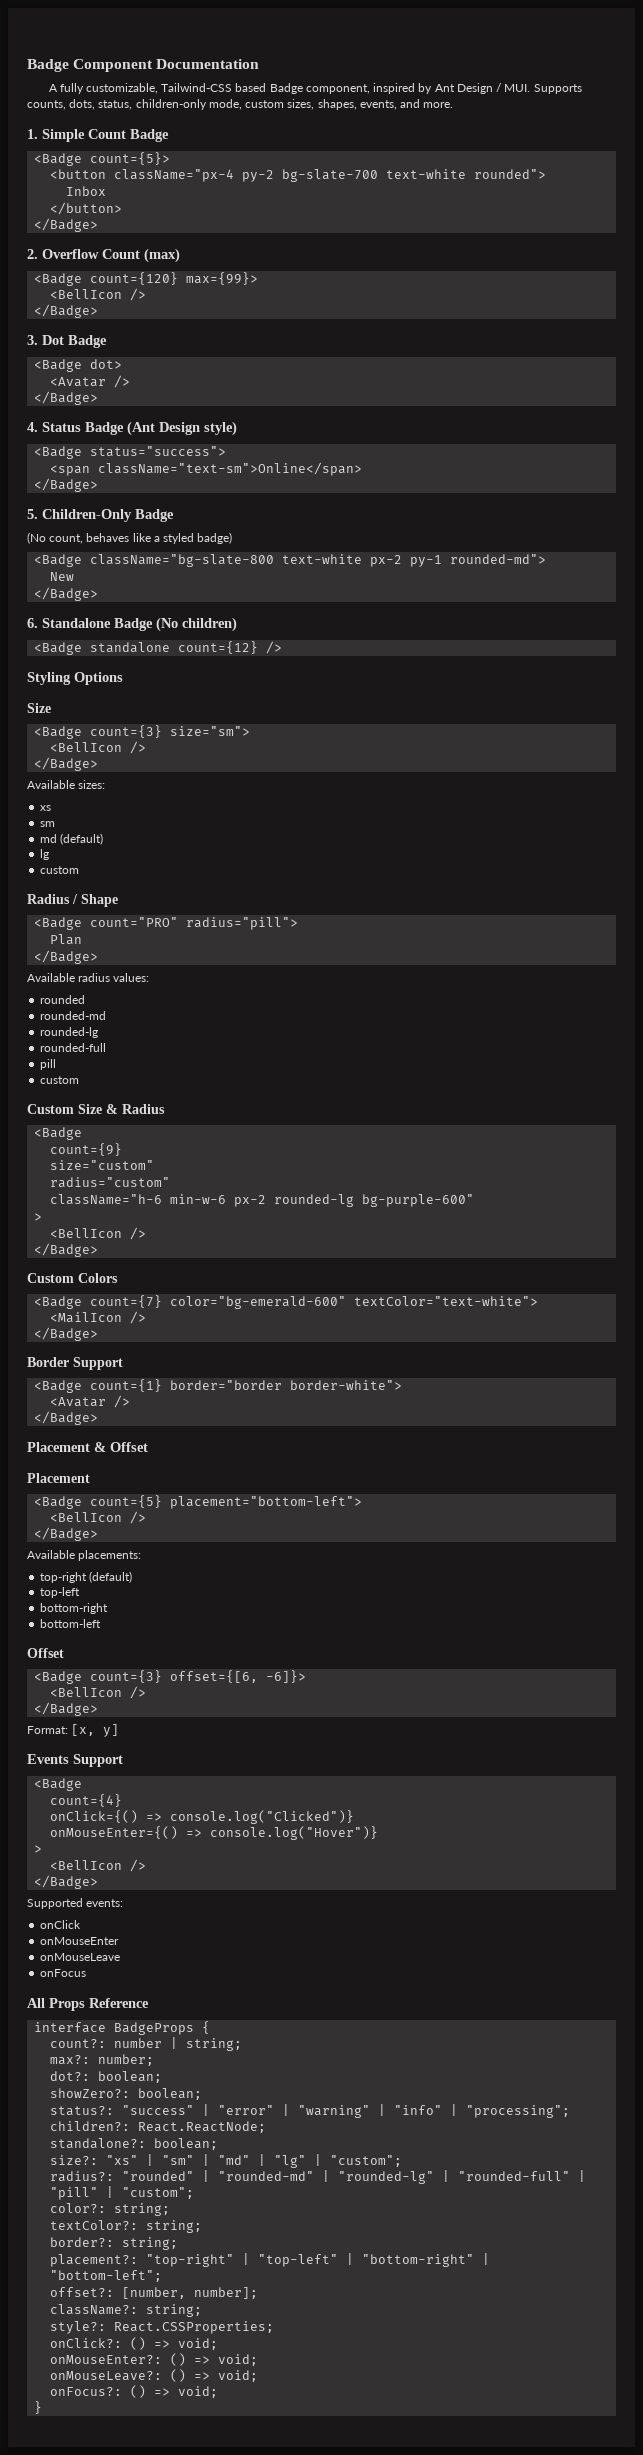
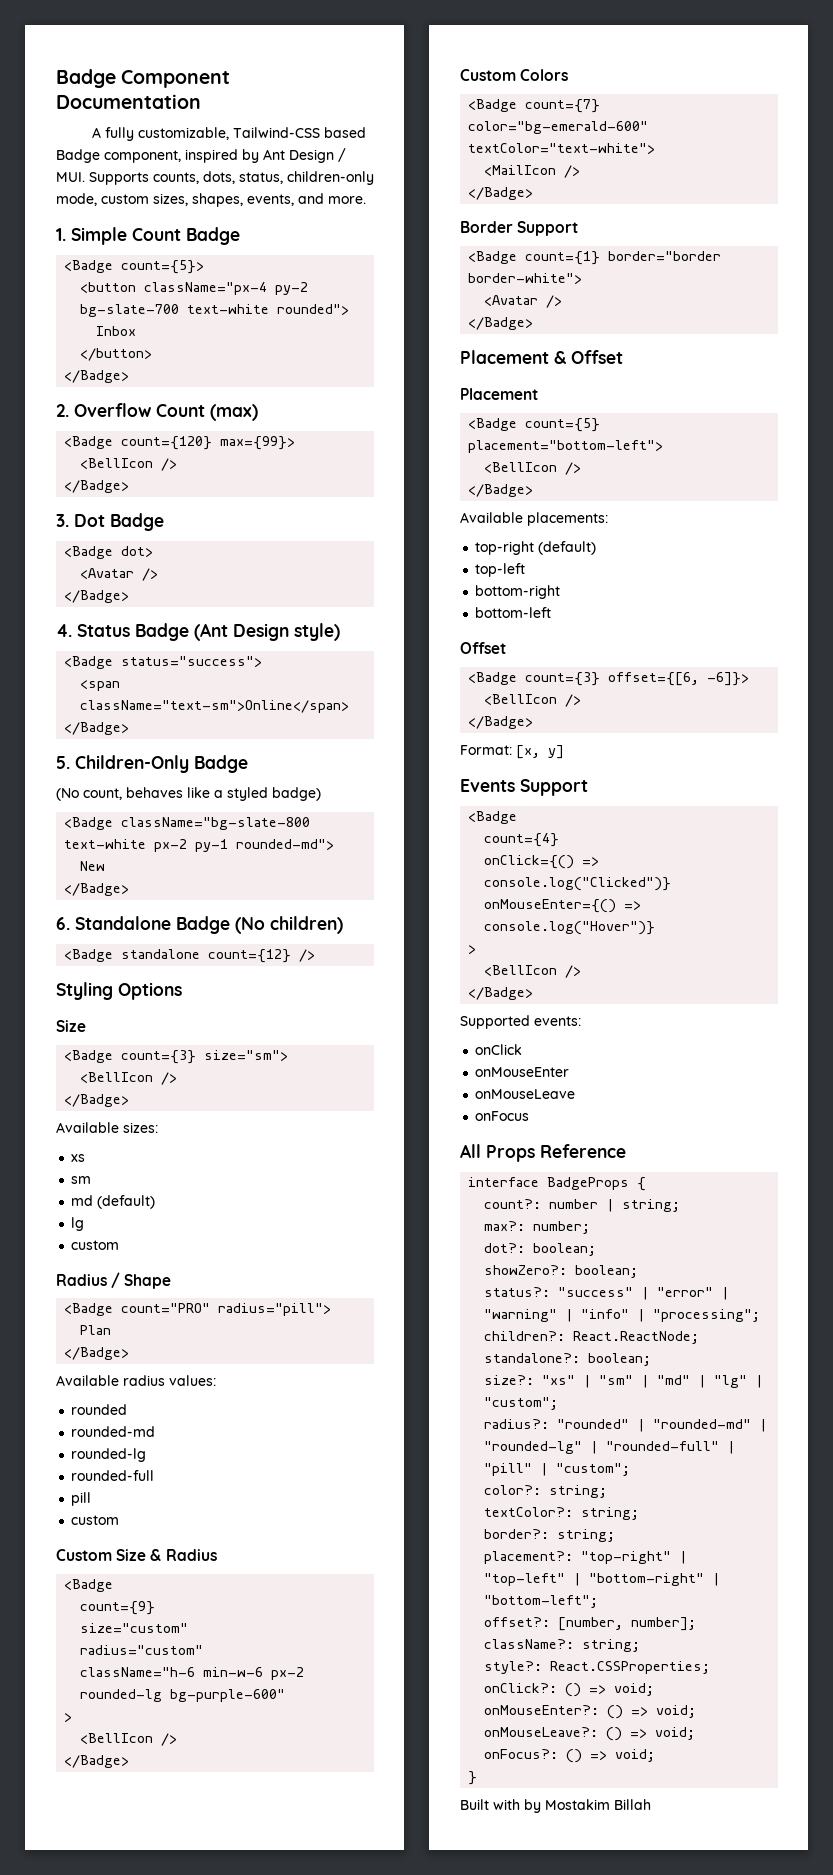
+ Built with by Mostakim Billah

